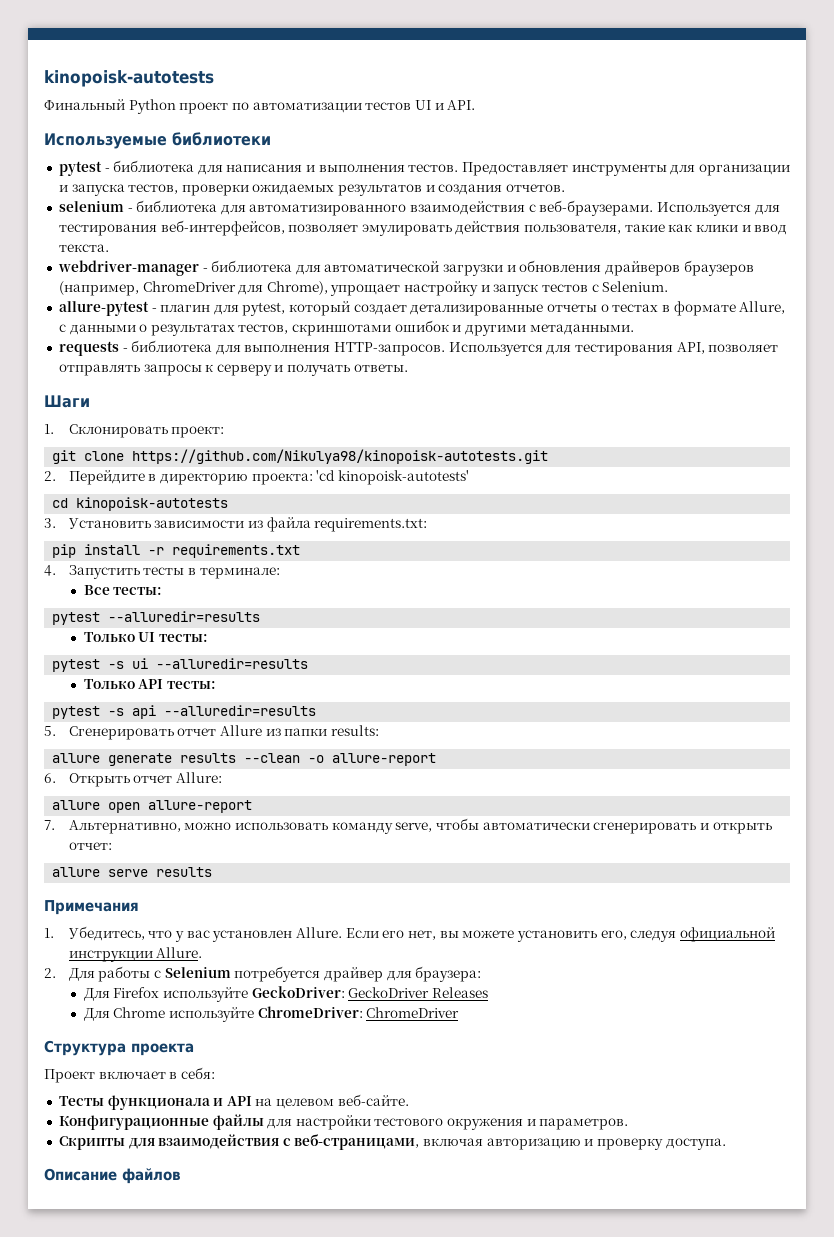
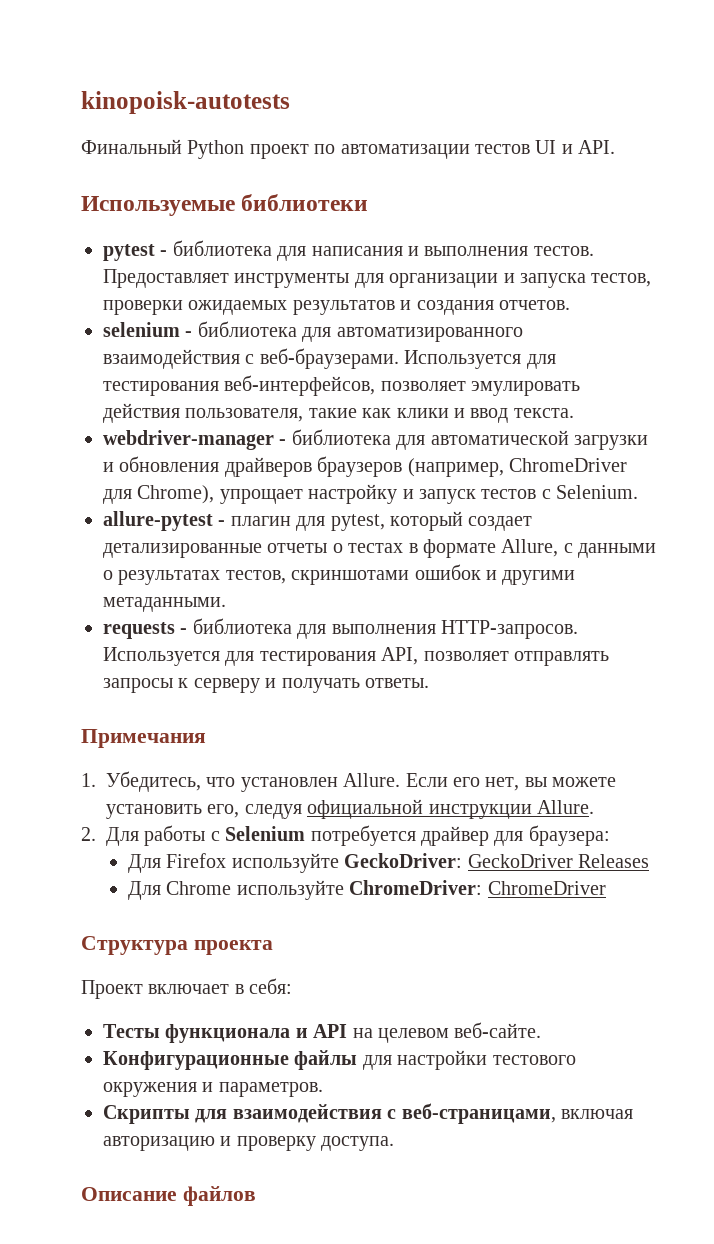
- Шаги
- 1. Склонировать проект:
- git clone https://github.com/Nikulya98/kinopoisk-autotests.git
- 2. Перейдите в директорию проекта: 'cd kinopoisk-autotests'
- cd kinopoisk-autotests
- 3. Установить зависимости из файла requirements.txt:
- pip install -r requirements.txt
- 4. Запустить тесты в терминале:
- Все тесты:
- pytest --alluredir=results
- Только UI тесты:
- pytest -s ui --alluredir=results
- Только API тесты:
- pytest -s api --alluredir=results
- 5. Сгенерировать отчет Allure из папки results:
- allure generate results --clean -o allure-report
- 6. Открыть отчет Allure:
- allure open allure-report
- 7. Альтернативно, можно использовать команду serve, чтобы автоматически сгенерировать и открыть отчет:
- allure serve results
- 1. Убедитесь, что у вас установлен Allure.
+ 1. Убедитесь, что установлен Allure.

